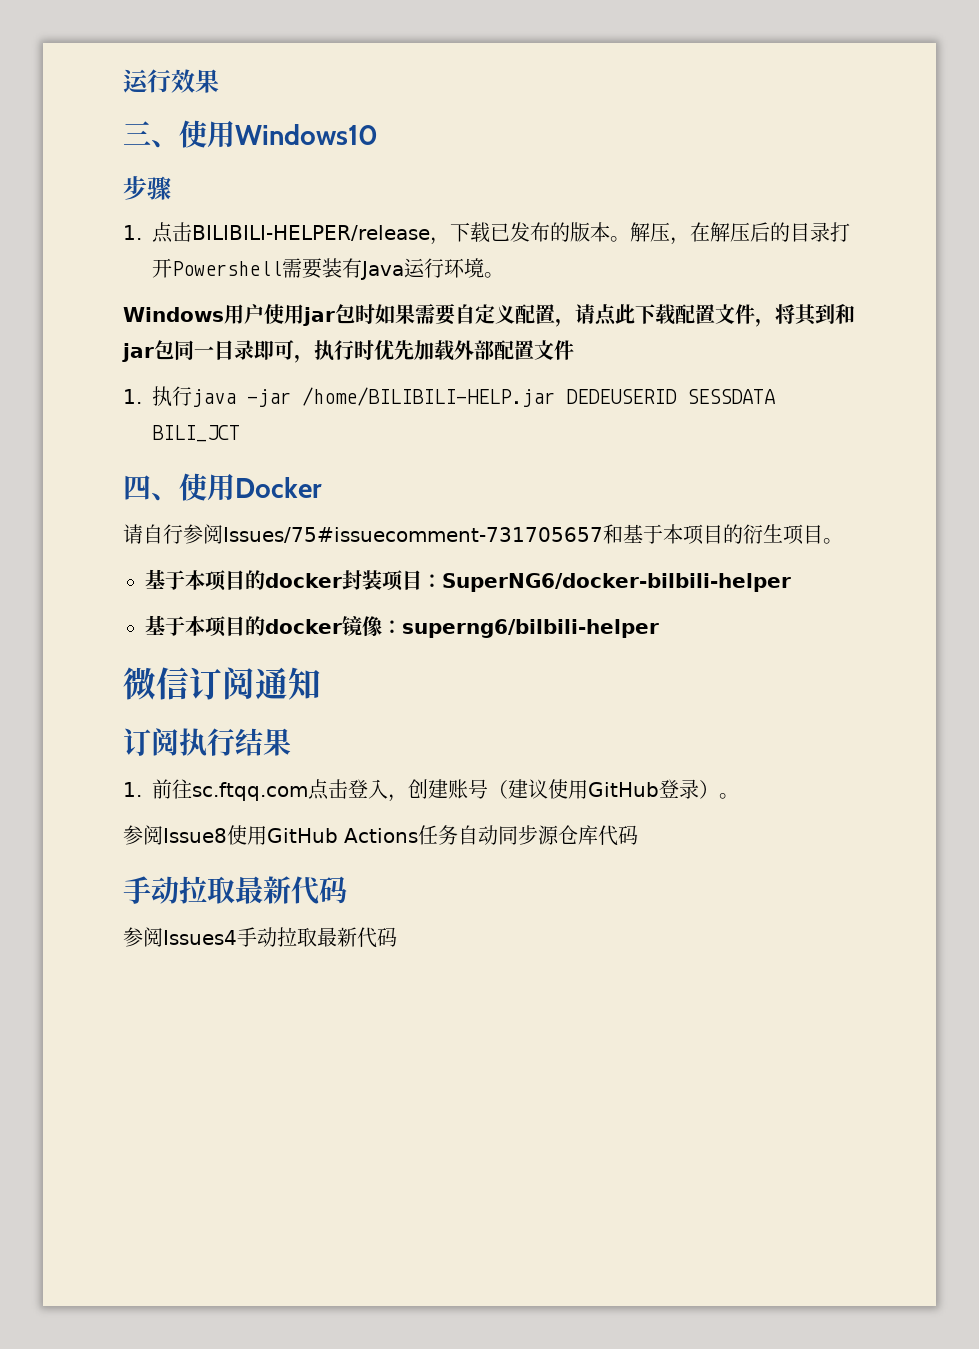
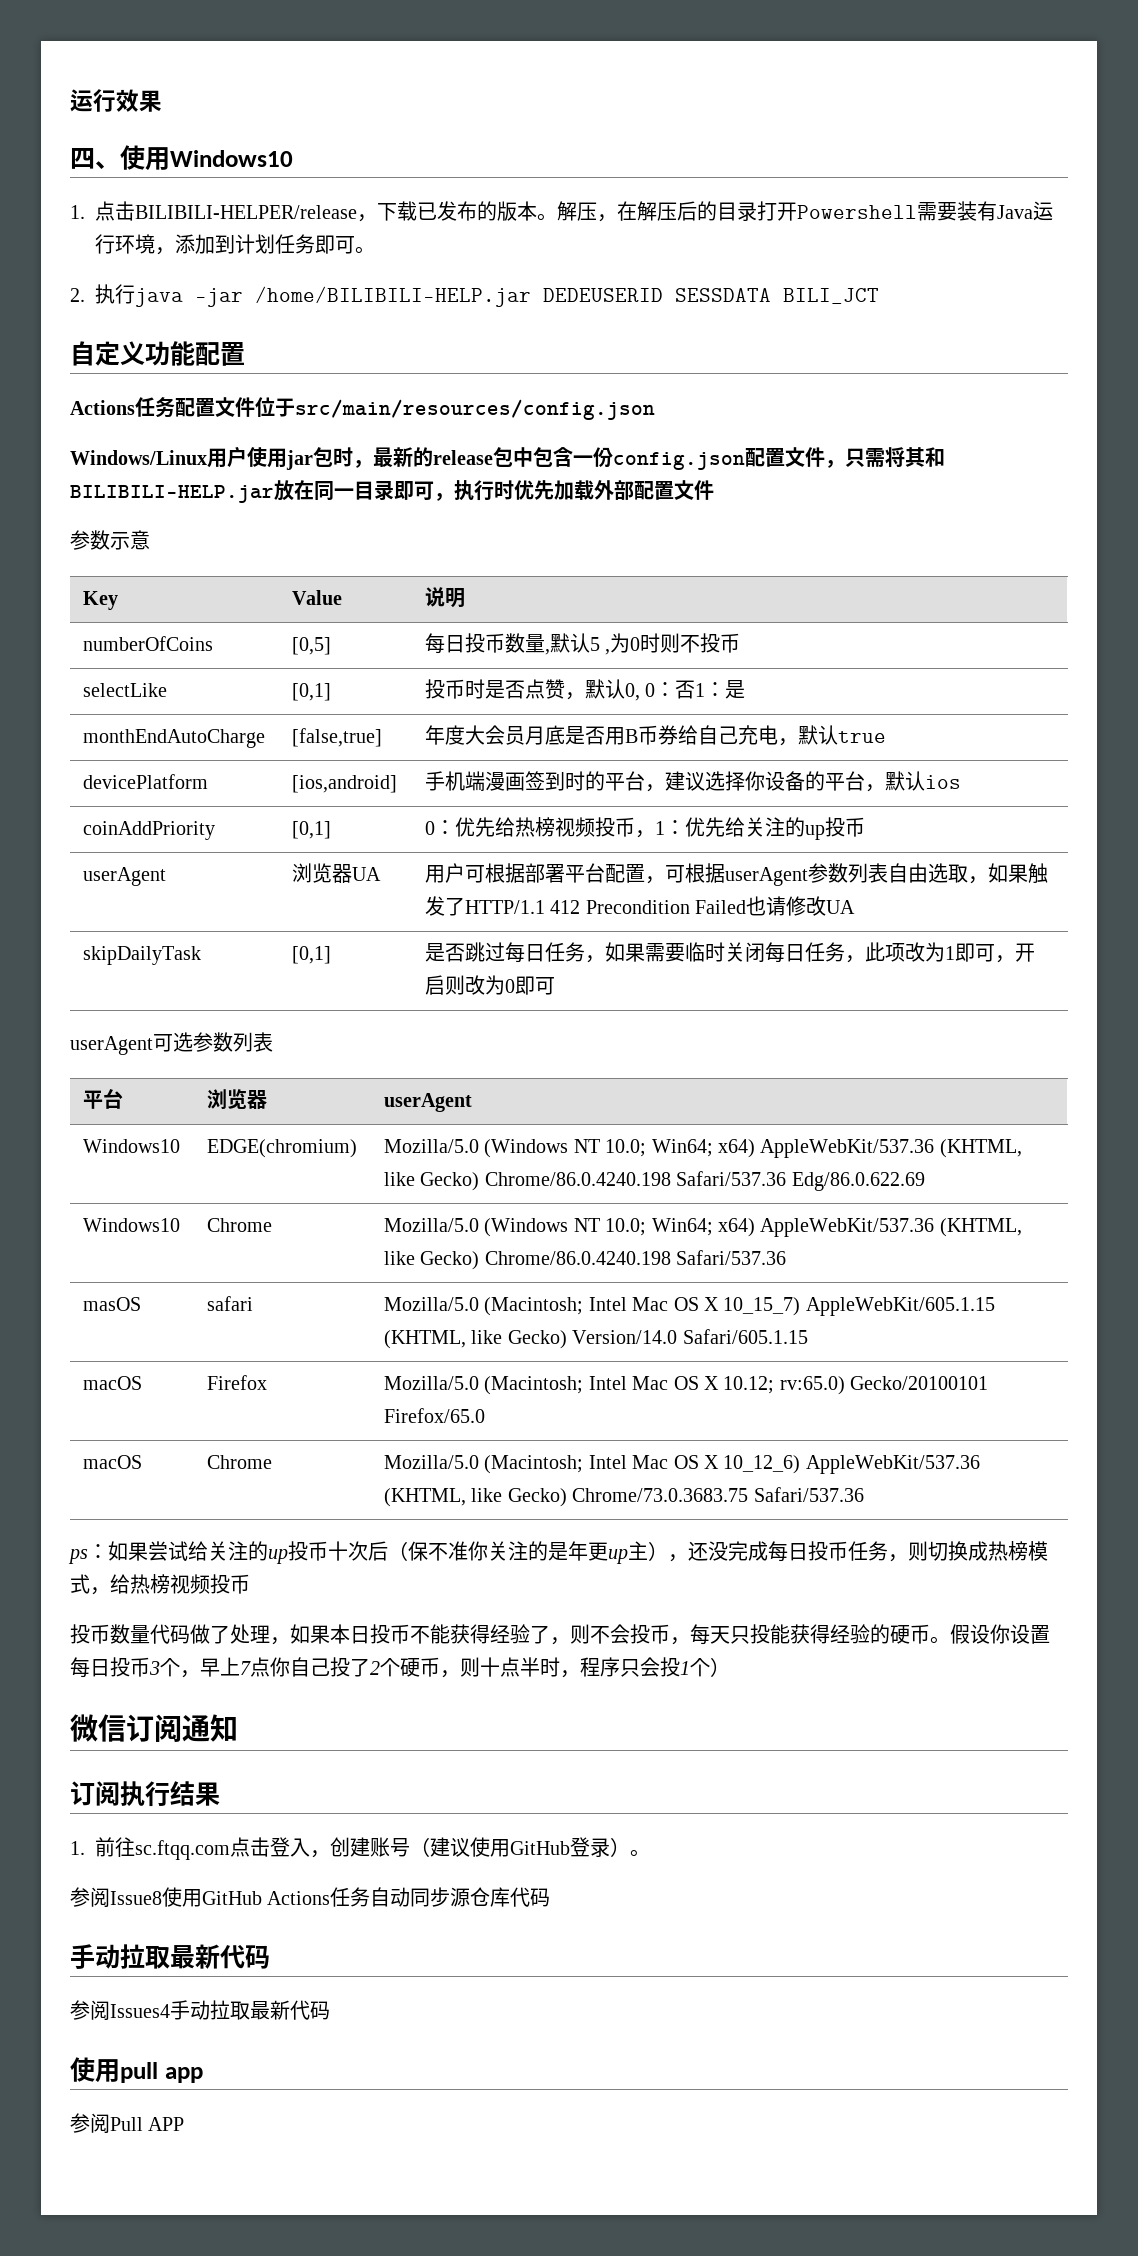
- 三、使用Windows10
+ 四、使用Windows10
- 步骤
- 解压，在解压后的目录打开Powershell需要装有Java运行环境。
- Windows用户使用jar包时如果需要自定义配置，请点此下载配置文件，将其到和jar包同一目录即可，执行时优先加载外部配置文件
+ 解压，在解压后的目录打开Powershell需要装有Java运行环境，添加到计划任务即可。
+ 2.执行java -jar /home/BILIBILI-HELP.jar DEDEUSERID SESSDATA BILI_JCT
+ 自定义功能配置
+ Actions任务配置文件位于src/main/resources/config.json
+ Windows/Linux用户使用jar包时，最新的release包中包含一份config.json配置文件，只需将其和BILIBILI-HELP.jar放在同一目录即可，执行时优先加载外部配置文件
- 1.执行java -jar /home/BILIBILI-HELP.jar DEDEUSERID SESSDATA BILI_JCT
- 四、使用Docker
- 请自行参阅Issues/75#issuecomment-731705657和基于本项目的衍生项目。
- 基于本项目的docker封装项目：SuperNG6/docker-bilbili-helper
- 基于本项目的docker镜像：superng6/bilbili-helper
+ 参数示意
+ Key | Value | 说明
+ numberOfCoins | [0,5] | 每日投币数量,默认5 ,为0时则不投币
+ selectLike | [0,1] | 投币时是否点赞，默认0, 0：否1：是
+ monthEndAutoCharge | [false,true] | 年度大会员月底是否用B币券给自己充电，默认true
+ devicePlatform | [ios,android] | 手机端漫画签到时的平台，建议选择你设备的平台，默认ios
+ coinAddPriority | [0,1] | 0：优先给热榜视频投币，1：优先给关注的up投币
+ userAgent | 浏览器UA | 用户可根据部署平台配置，可根据userAgent参数列表自由选取，如果触发了HTTP/1.1 412 Precondition Failed也请修改UA
+ skipDailyTask | [0,1] | 是否跳过每日任务，如果需要临时关闭每日任务，此项改为1即可，开启则改为0即可
+ userAgent可选参数列表
+ 平台 | 浏览器 | userAgent
+ Windows10 | EDGE(chromium) | Mozilla/5.0 (Windows NT 10.0; Win64; x64) AppleWebKit/537.36 (KHTML, like Gecko) Chrome/86.0.4240.198 Safari/537.36 Edg/86.0.622.69
+ Windows10 | Chrome | Mozilla/5.0 (Windows NT 10.0; Win64; x64) AppleWebKit/537.36 (KHTML, like Gecko) Chrome/86.0.4240.198 Safari/537.36
+ masOS | safari | Mozilla/5.0 (Macintosh; Intel Mac OS X 10_15_7) AppleWebKit/605.1.15 (KHTML, like Gecko) Version/14.0 Safari/605.1.15
+ macOS | Firefox | Mozilla/5.0 (Macintosh; Intel Mac OS X 10.12; rv:65.0) Gecko/20100101 Firefox/65.0
+ macOS | Chrome | Mozilla/5.0 (Macintosh; Intel Mac OS X 10_12_6) AppleWebKit/537.36 (KHTML, like Gecko) Chrome/73.0.3683.75 Safari/537.36
+ ps：如果尝试给关注的up投币十次后（保不准你关注的是年更up主），还没完成每日投币任务，则切换成热榜模式，给热榜视频投币
+ 投币数量代码做了处理，如果本日投币不能获得经验了，则不会投币，每天只投能获得经验的硬币。假设你设置每日投币3个，早上7点你自己投了2个硬币，则十点半时，程序只会投1个）
+ 使用pull app
+ 参阅Pull APP

